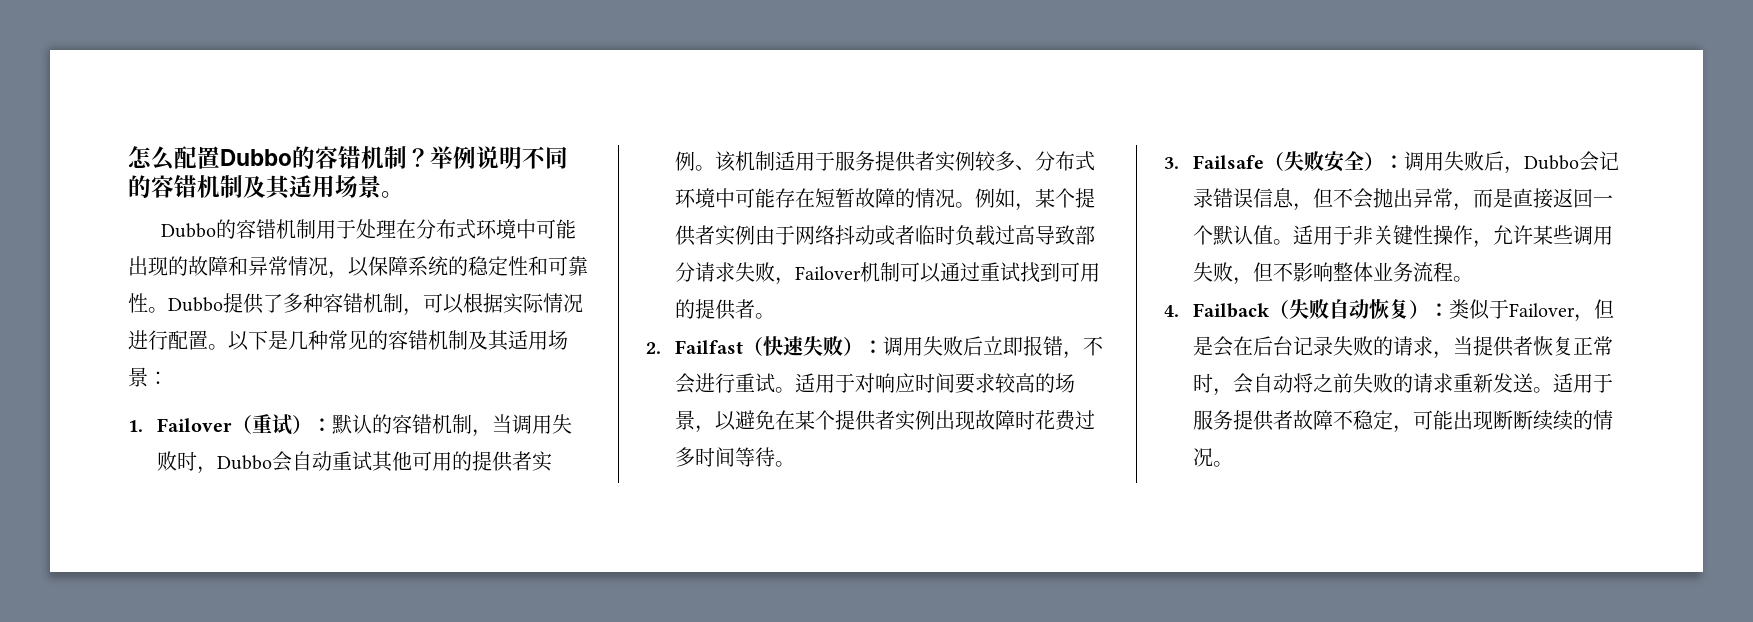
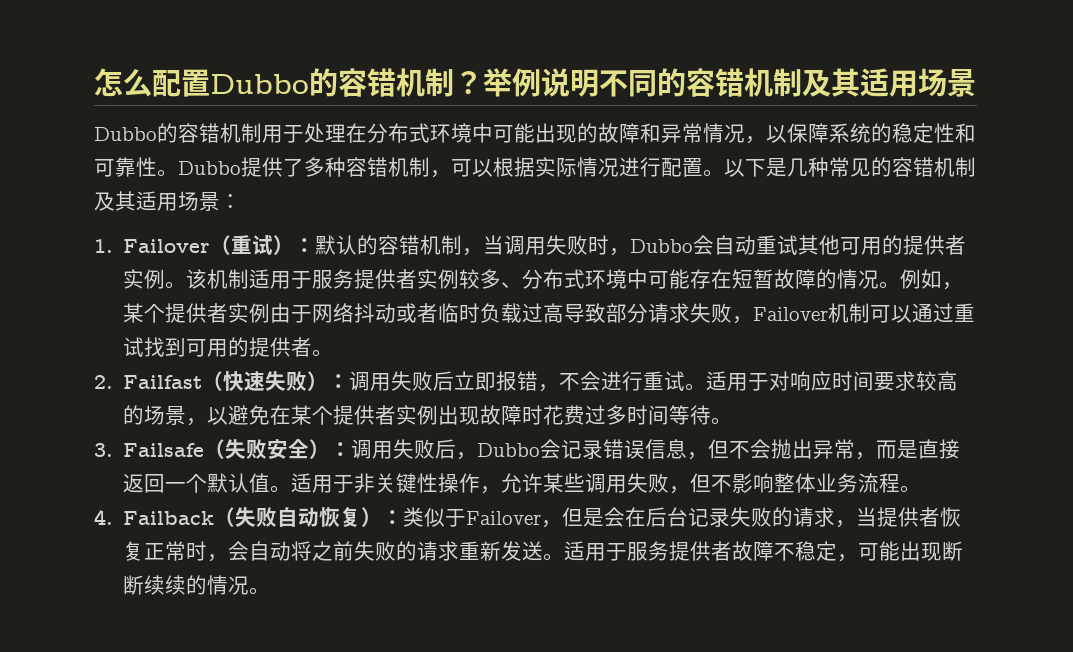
- 举例说明不同的容错机制及其适用场景。
+ 举例说明不同的容错机制及其适用场景

